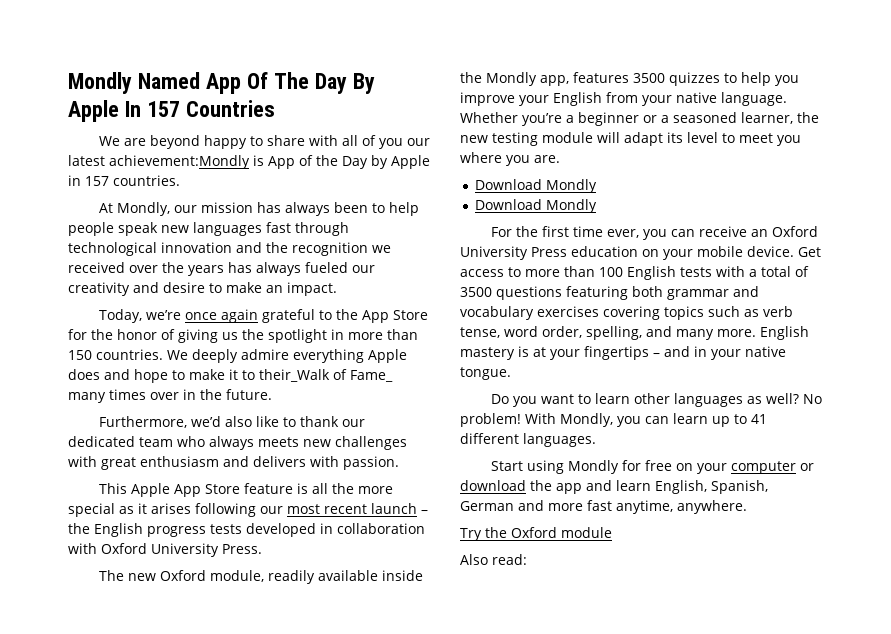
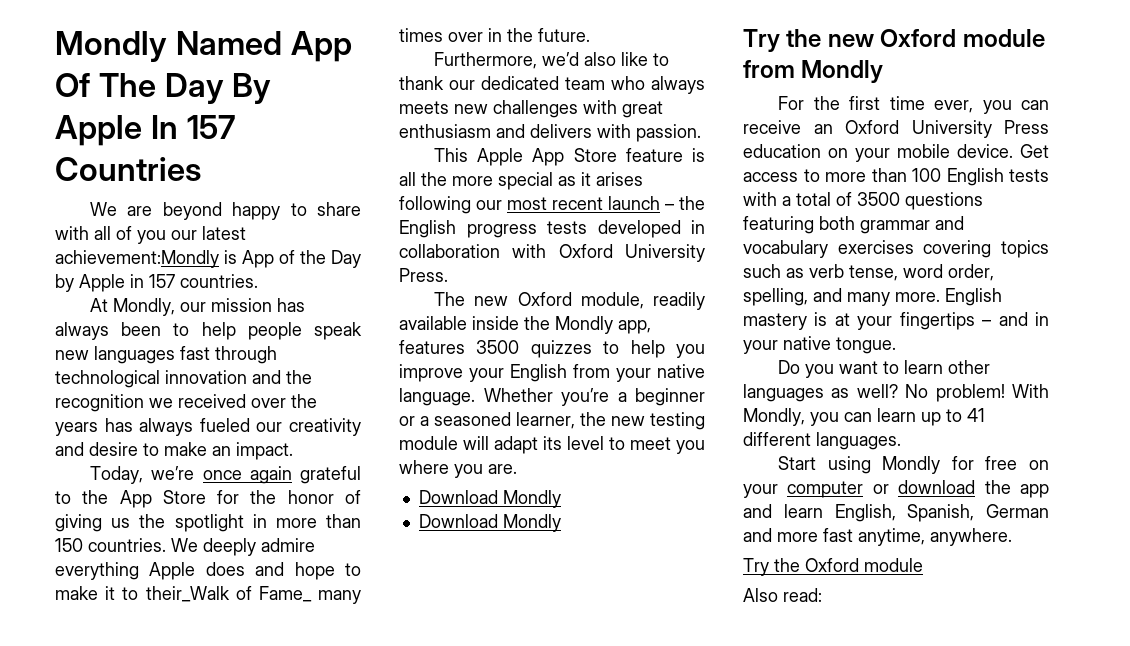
+ Try the new Oxford module from Mondly

